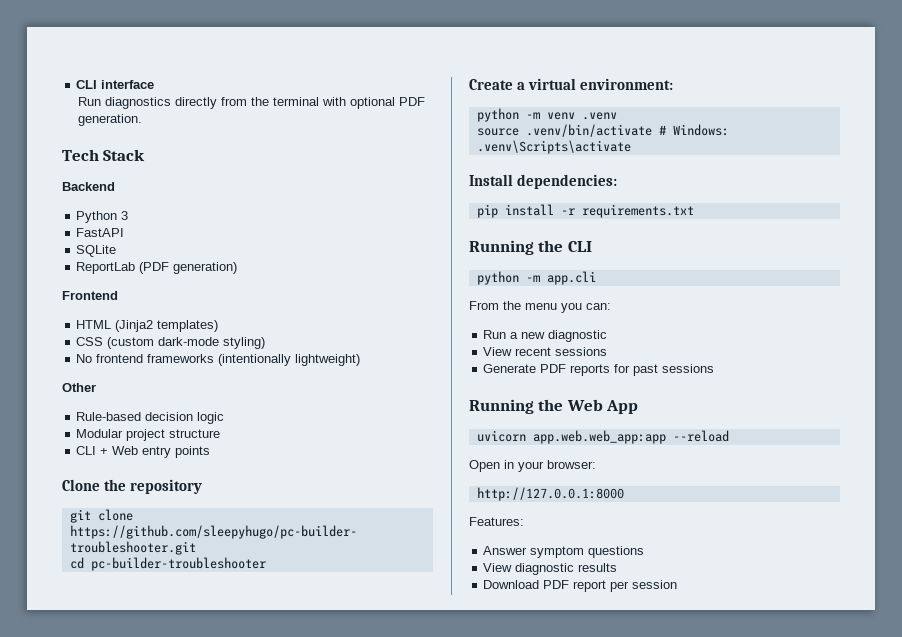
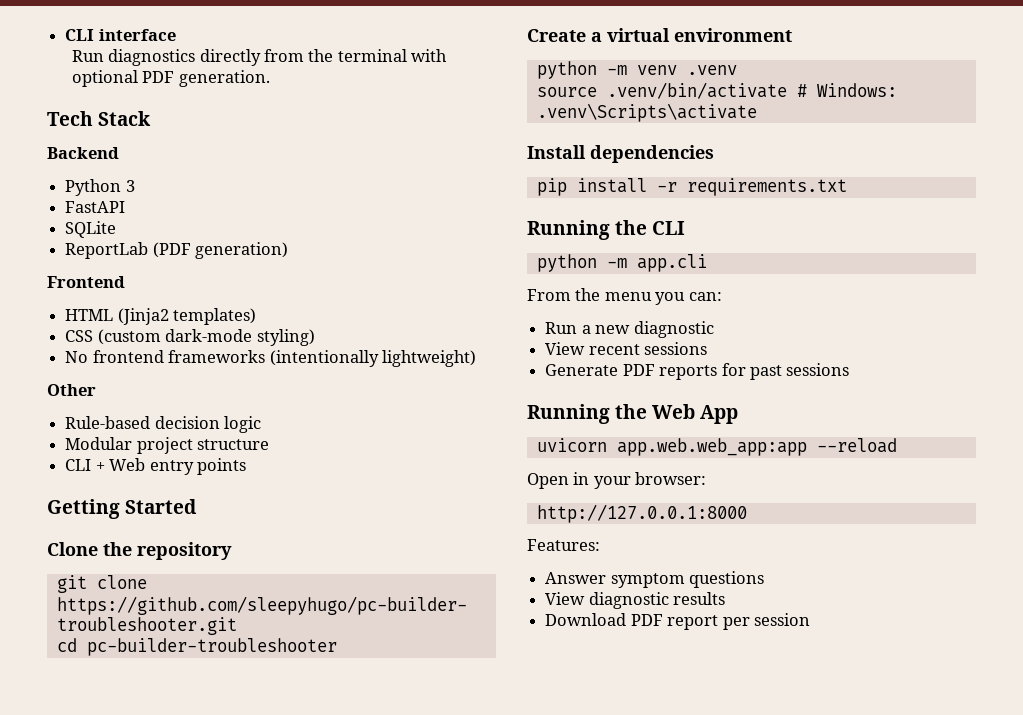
+ Getting Started
- Create a virtual environment:
+ Create a virtual environment
- Install dependencies:
+ Install dependencies

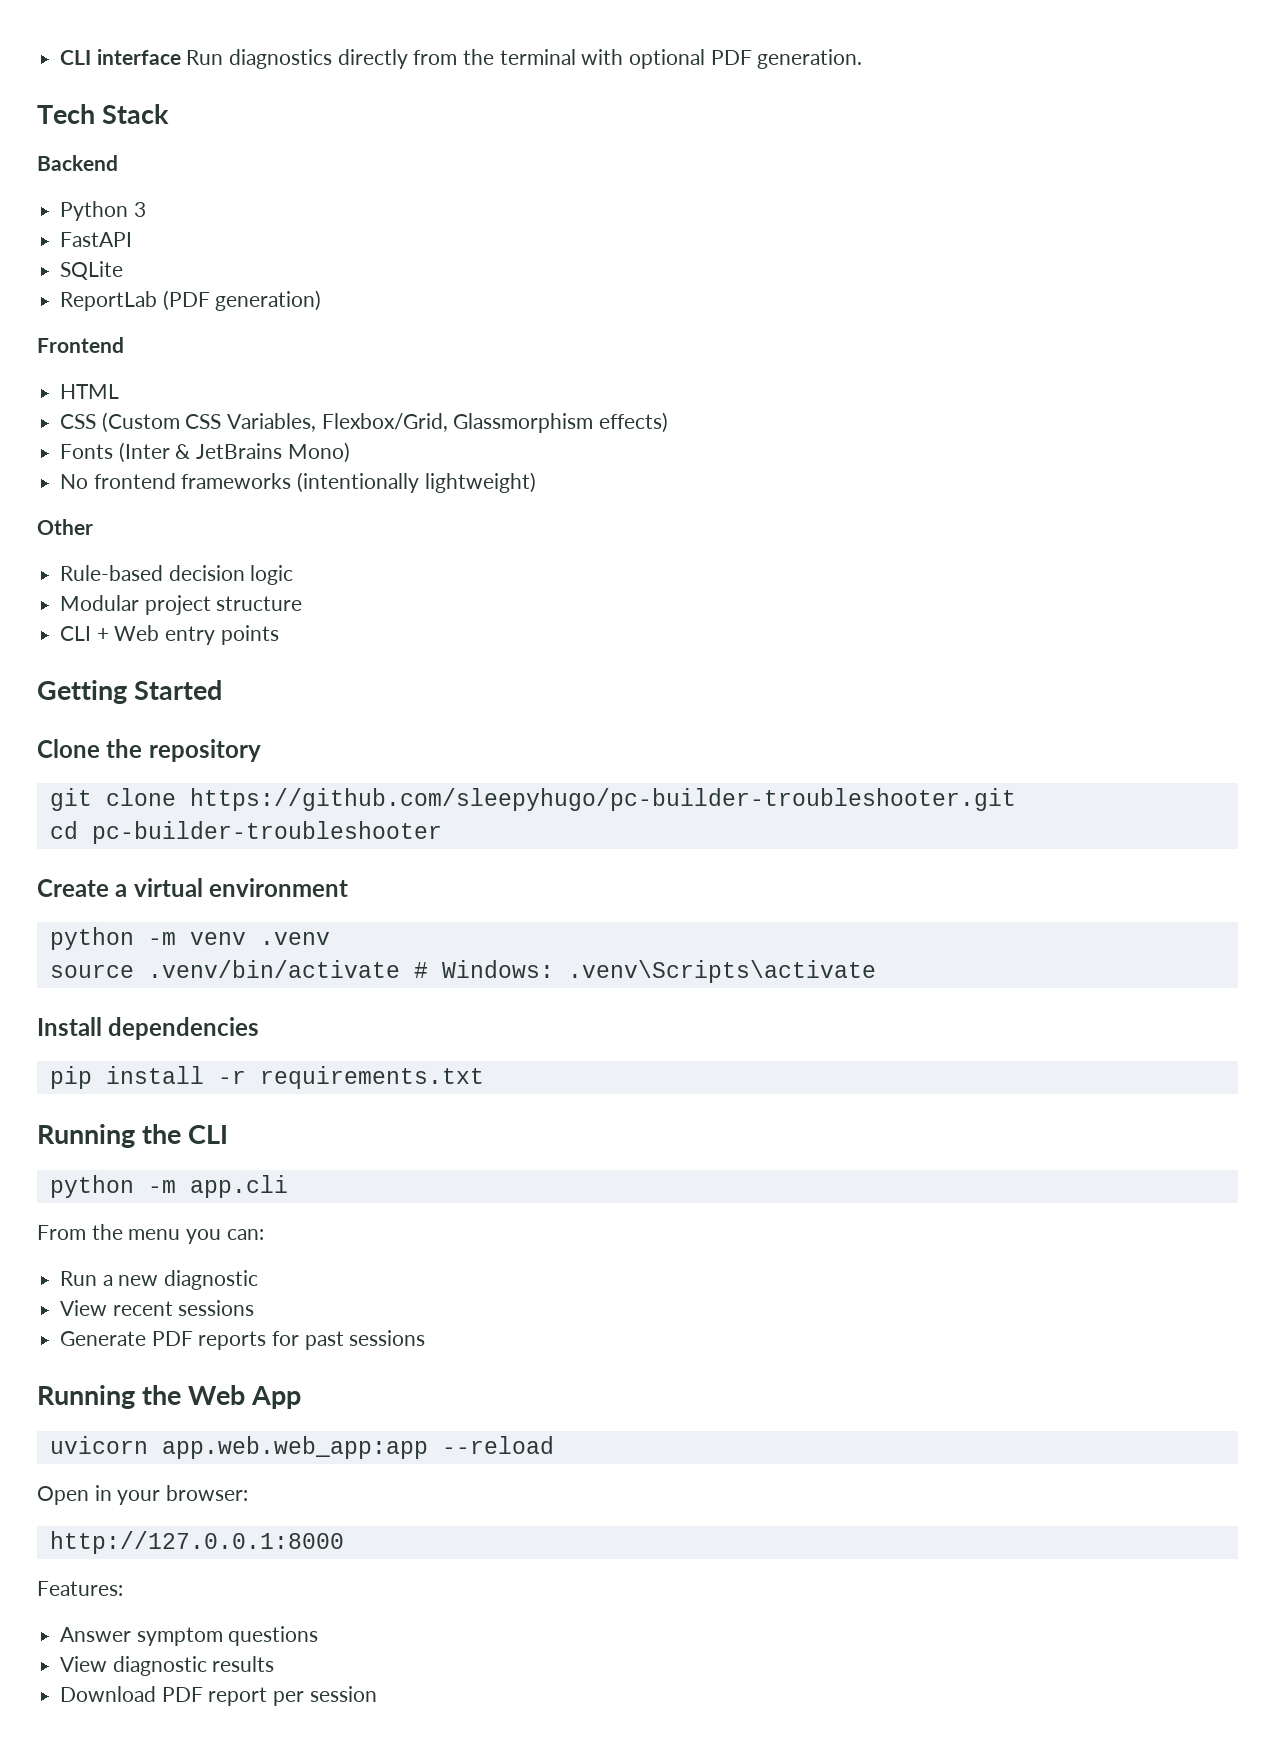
- CLI interface
- Run diagnostics directly from the terminal with optional PDF generation.
+ CLI interface Run diagnostics directly from the terminal with optional PDF generation.
- HTML (Jinja2 templates)
- CSS (custom dark-mode styling)
+ HTML
+ CSS (Custom CSS Variables, Flexbox/Grid, Glassmorphism effects)
+ Fonts (Inter & JetBrains Mono)

